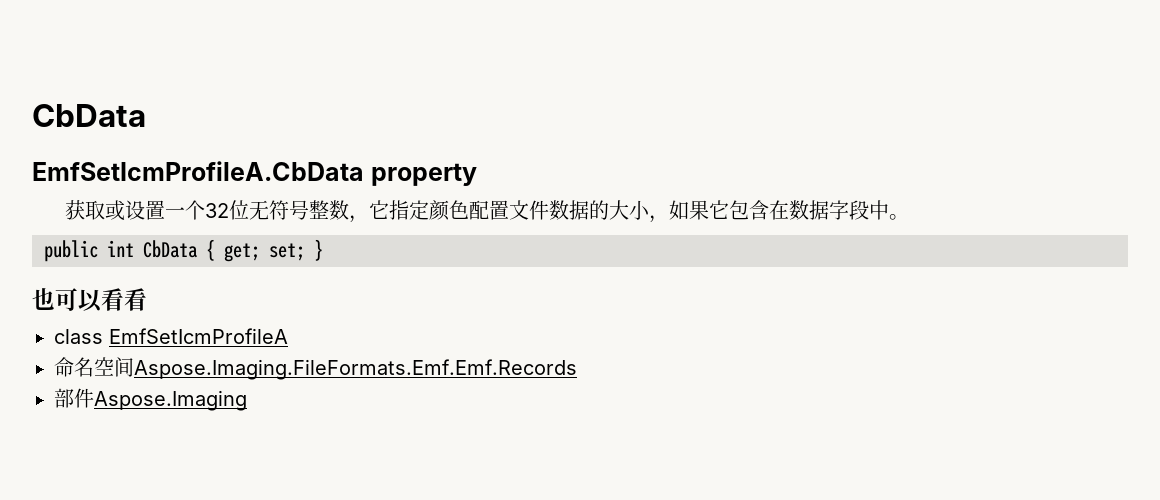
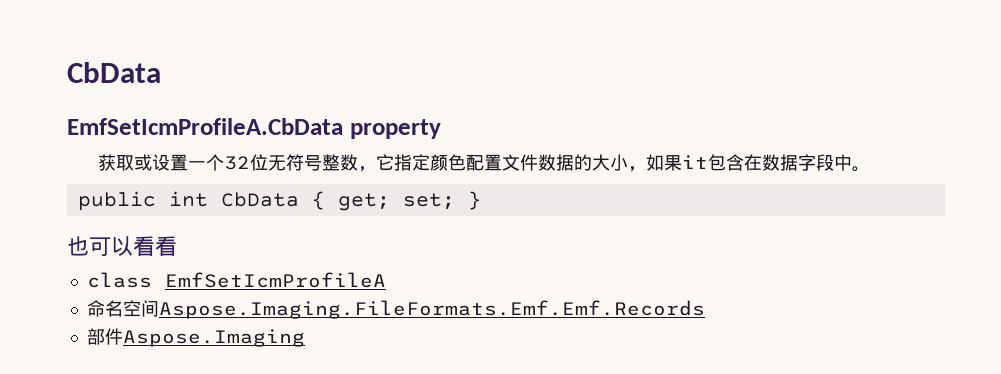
- 获取或设置一个32位无符号整数，它指定颜色配置文件数据的大小，如果它包含在数据字段中。
+ 获取或设置一个32位无符号整数，它指定颜色配置文件数据的大小，如果it包含在数据字段中。

